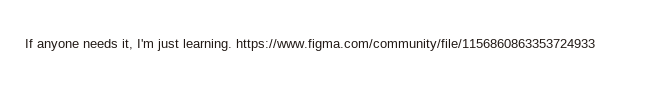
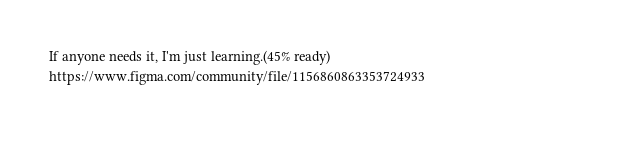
- If anyone needs it, I'm just learning. https://www.figma.com/community/file/1156860863353724933
+ If anyone needs it, I'm just learning.(45% ready) https://www.figma.com/community/file/1156860863353724933

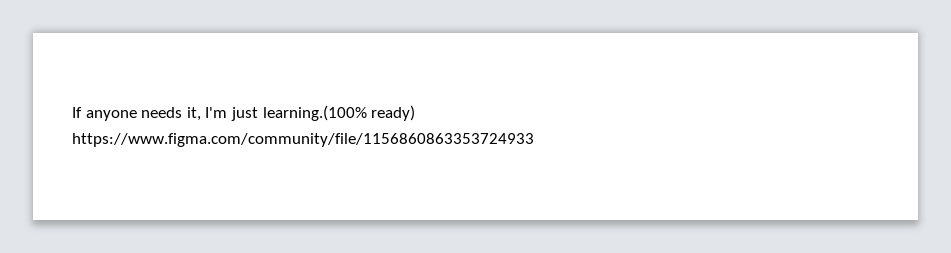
- If anyone needs it, I'm just learning.(45% ready) https://www.figma.com/community/file/1156860863353724933
+ If anyone needs it, I'm just learning.(100% ready) https://www.figma.com/community/file/1156860863353724933

